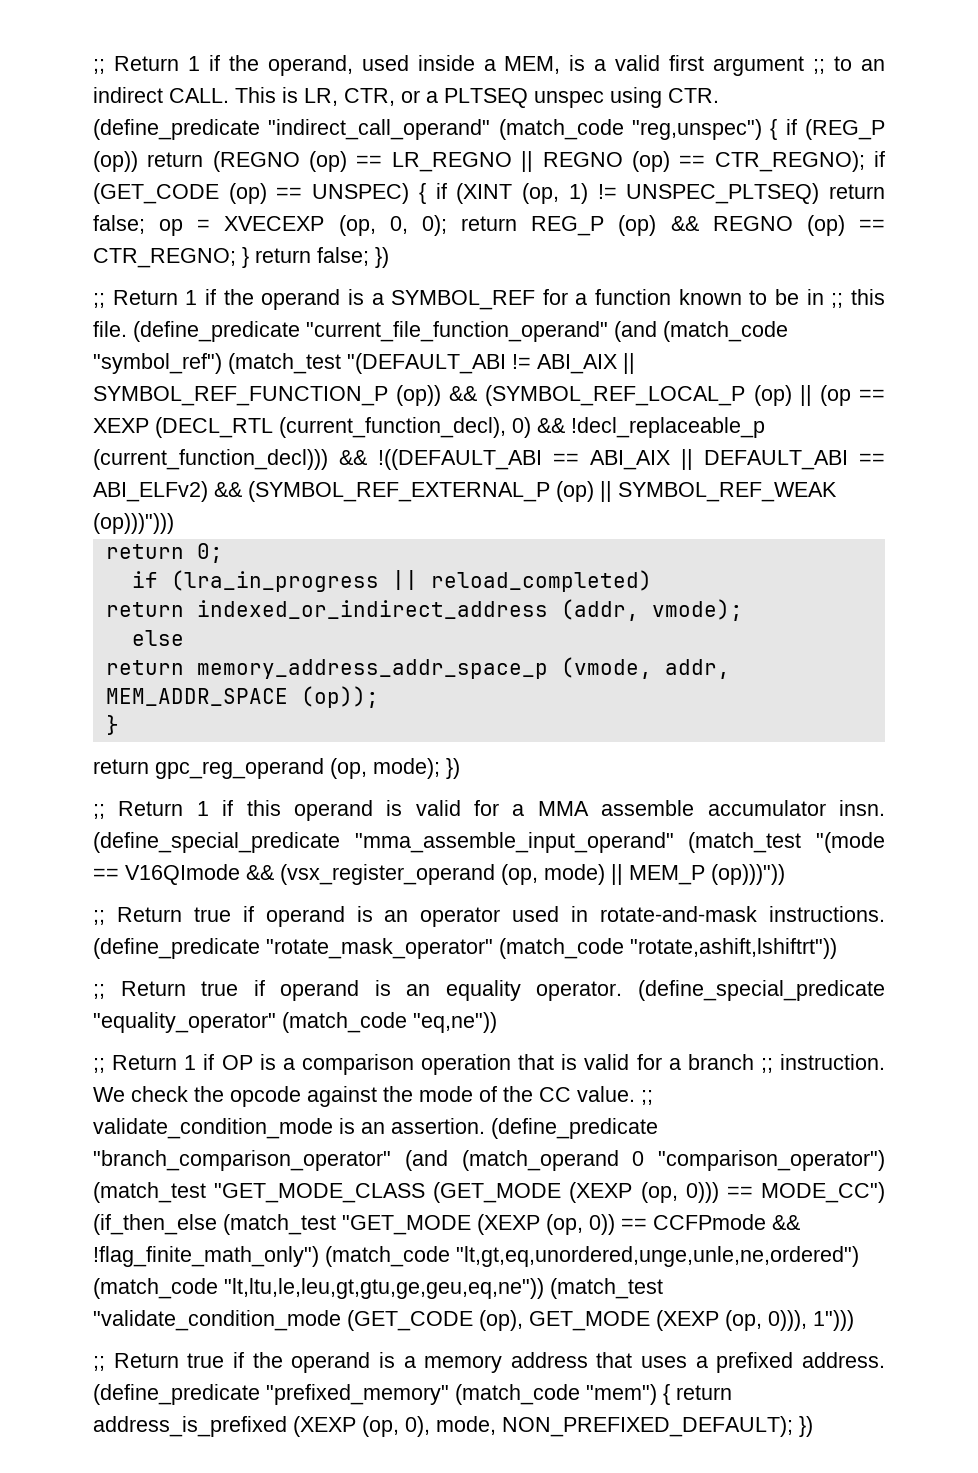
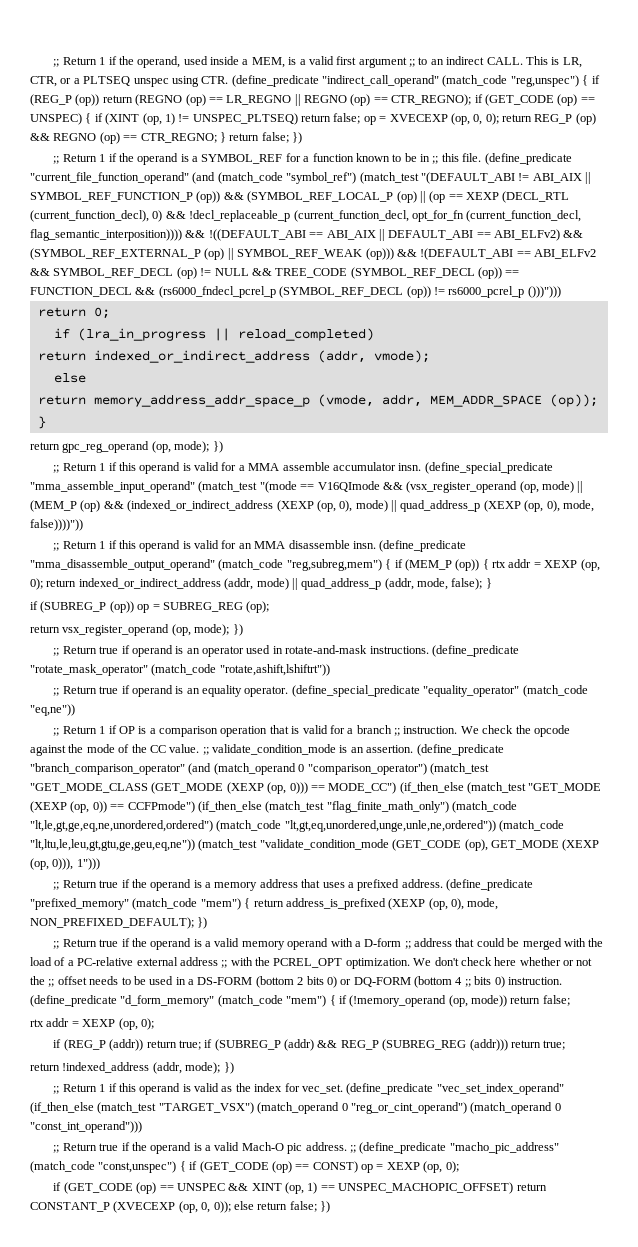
- (define_predicate "current_file_function_operand" (and (match_code "symbol_ref") (match_test "(DEFAULT_ABI != ABI_AIX || SYMBOL_REF_FUNCTION_P (op)) && (SYMBOL_REF_LOCAL_P (op) || (op == XEXP (DECL_RTL (current_function_decl), 0) && !decl_replaceable_p (current_function_decl))) && !((DEFAULT_ABI == ABI_AIX || DEFAULT_ABI == ABI_ELFv2) && (SYMBOL_REF_EXTERNAL_P (op) || SYMBOL_REF_WEAK (op)))")))
+ (define_predicate "current_file_function_operand" (and (match_code "symbol_ref") (match_test "(DEFAULT_ABI != ABI_AIX || SYMBOL_REF_FUNCTION_P (op)) && (SYMBOL_REF_LOCAL_P (op) || (op == XEXP (DECL_RTL (current_function_decl), 0) && !decl_replaceable_p (current_function_decl, opt_for_fn (current_function_decl, flag_semantic_interposition)))) && !((DEFAULT_ABI == ABI_AIX || DEFAULT_ABI == ABI_ELFv2) && (SYMBOL_REF_EXTERNAL_P (op) || SYMBOL_REF_WEAK (op))) && !(DEFAULT_ABI == ABI_ELFv2 && SYMBOL_REF_DECL (op) != NULL && TREE_CODE (SYMBOL_REF_DECL (op)) == FUNCTION_DECL && (rs6000_fndecl_pcrel_p (SYMBOL_REF_DECL (op)) != rs6000_pcrel_p ()))")))
- (define_special_predicate "mma_assemble_input_operand" (match_test "(mode == V16QImode && (vsx_register_operand (op, mode) || MEM_P (op)))"))
+ (define_special_predicate "mma_assemble_input_operand" (match_test "(mode == V16QImode && (vsx_register_operand (op, mode) || (MEM_P (op) && (indexed_or_indirect_address (XEXP (op, 0), mode) || quad_address_p (XEXP (op, 0), mode, false))))"))
+ ;; Return 1 if this operand is valid for an MMA disassemble insn. (define_predicate "mma_disassemble_output_operand" (match_code "reg,subreg,mem") { if (MEM_P (op)) { rtx addr = XEXP (op, 0); return indexed_or_indirect_address (addr, mode) || quad_address_p (addr, mode, false); }
+ if (SUBREG_P (op)) op = SUBREG_REG (op);
+ return vsx_register_operand (op, mode); })
- (define_predicate "branch_comparison_operator" (and (match_operand 0 "comparison_operator") (match_test "GET_MODE_CLASS (GET_MODE (XEXP (op, 0))) == MODE_CC") (if_then_else (match_test "GET_MODE (XEXP (op, 0)) == CCFPmode && !flag_finite_math_only") (match_code "lt,gt,eq,unordered,unge,unle,ne,ordered") (match_code "lt,ltu,le,leu,gt,gtu,ge,geu,eq,ne")) (match_test "validate_condition_mode (GET_CODE (op), GET_MODE (XEXP (op, 0))), 1")))
+ (define_predicate "branch_comparison_operator" (and (match_operand 0 "comparison_operator") (match_test "GET_MODE_CLASS (GET_MODE (XEXP (op, 0))) == MODE_CC") (if_then_else (match_test "GET_MODE (XEXP (op, 0)) == CCFPmode") (if_then_else (match_test "flag_finite_math_only") (match_code "lt,le,gt,ge,eq,ne,unordered,ordered") (match_code "lt,gt,eq,unordered,unge,unle,ne,ordered")) (match_code "lt,ltu,le,leu,gt,gtu,ge,geu,eq,ne")) (match_test "validate_condition_mode (GET_CODE (op), GET_MODE (XEXP (op, 0))), 1")))
+ ;; Return true if the operand is a valid memory operand with a D-form ;; address that could be merged with the load of a PC-relative external address ;; with the PCREL_OPT optimization. We don't check here whether or not the ;; offset needs to be used in a DS-FORM (bottom 2 bits 0) or DQ-FORM (bottom 4 ;; bits 0) instruction. (define_predicate "d_form_memory" (match_code "mem") { if (!memory_operand (op, mode)) return false;
+ rtx addr = XEXP (op, 0);
+ if (REG_P (addr)) return true; if (SUBREG_P (addr) && REG_P (SUBREG_REG (addr))) return true;
+ return !indexed_address (addr, mode); })
+ ;; Return 1 if this operand is valid as the index for vec_set. (define_predicate "vec_set_index_operand" (if_then_else (match_test "TARGET_VSX") (match_operand 0 "reg_or_cint_operand") (match_operand 0 "const_int_operand")))
+ ;; Return true if the operand is a valid Mach-O pic address. ;; (define_predicate "macho_pic_address" (match_code "const,unspec") { if (GET_CODE (op) == CONST) op = XEXP (op, 0);
+ if (GET_CODE (op) == UNSPEC && XINT (op, 1) == UNSPEC_MACHOPIC_OFFSET) return CONSTANT_P (XVECEXP (op, 0, 0)); else return false; })

